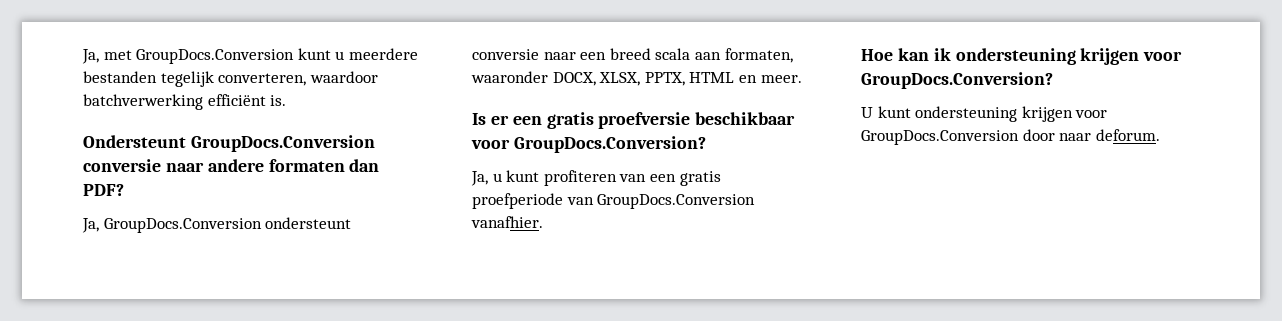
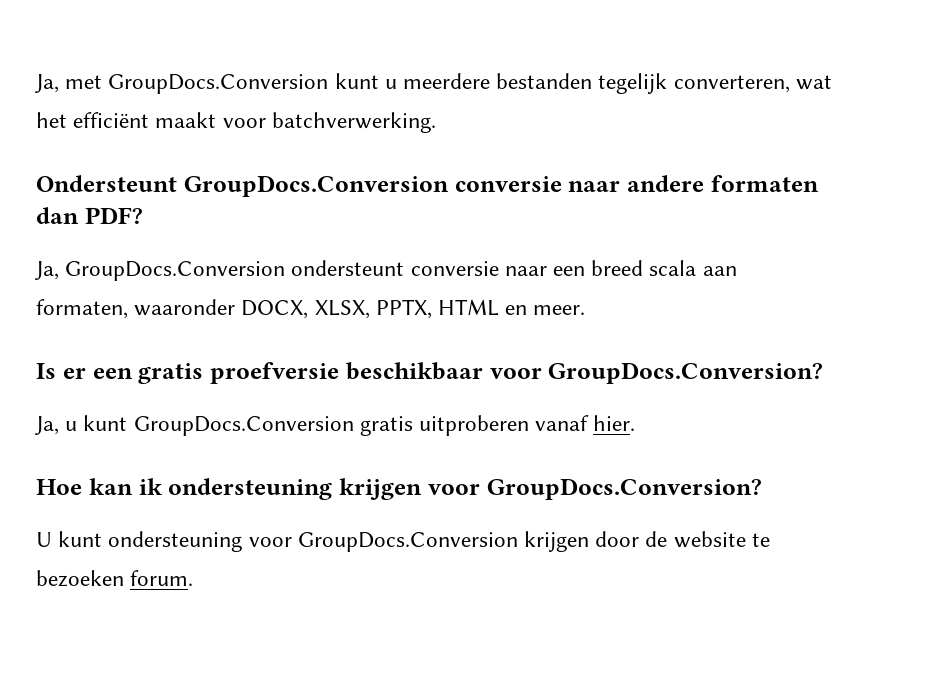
- Ja, met GroupDocs.Conversion kunt u meerdere bestanden tegelijk converteren, waardoor batchverwerking efficiënt is.
+ Ja, met GroupDocs.Conversion kunt u meerdere bestanden tegelijk converteren, wat het efficiënt maakt voor batchverwerking.
- Ja, u kunt profiteren van een gratis proefperiode van GroupDocs.Conversion vanafhier.
+ Ja, u kunt GroupDocs.Conversion gratis uitproberen vanaf hier.
- U kunt ondersteuning krijgen voor GroupDocs.Conversion door naar deforum.
+ U kunt ondersteuning voor GroupDocs.Conversion krijgen door de website te bezoeken forum.

